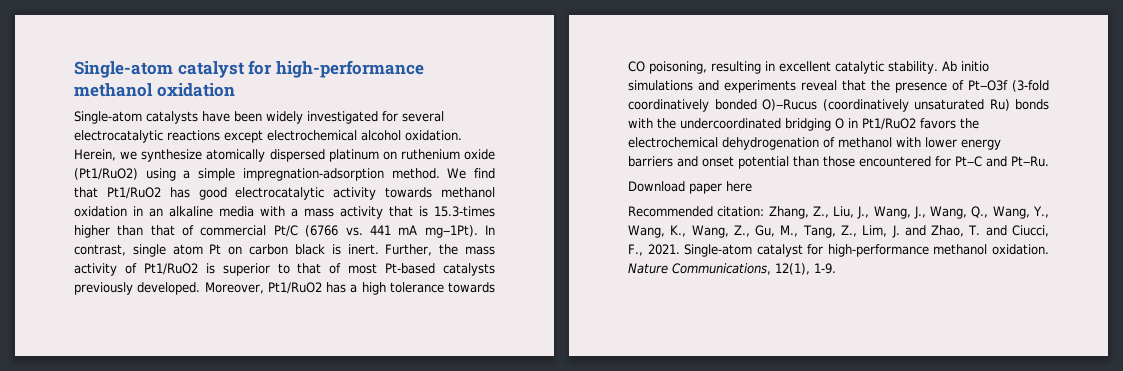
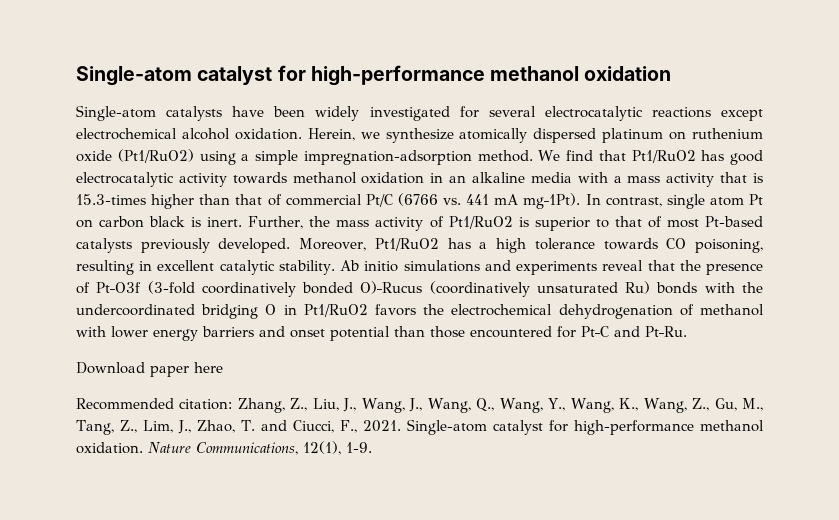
- Recommended citation: Zhang, Z., Liu, J., Wang, J., Wang, Q., Wang, Y., Wang, K., Wang, Z., Gu, M., Tang, Z., Lim, J. and Zhao, T. and Ciucci, F., 2021.
+ Recommended citation: Zhang, Z., Liu, J., Wang, J., Wang, Q., Wang, Y., Wang, K., Wang, Z., Gu, M., Tang, Z., Lim, J., Zhao, T. and Ciucci, F., 2021.

